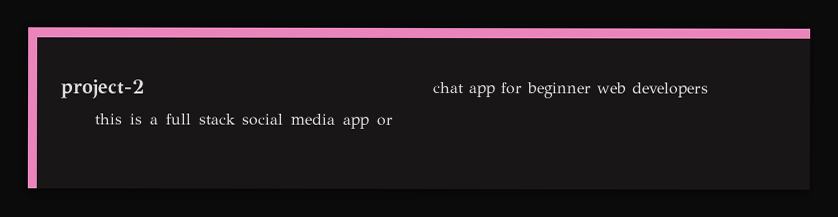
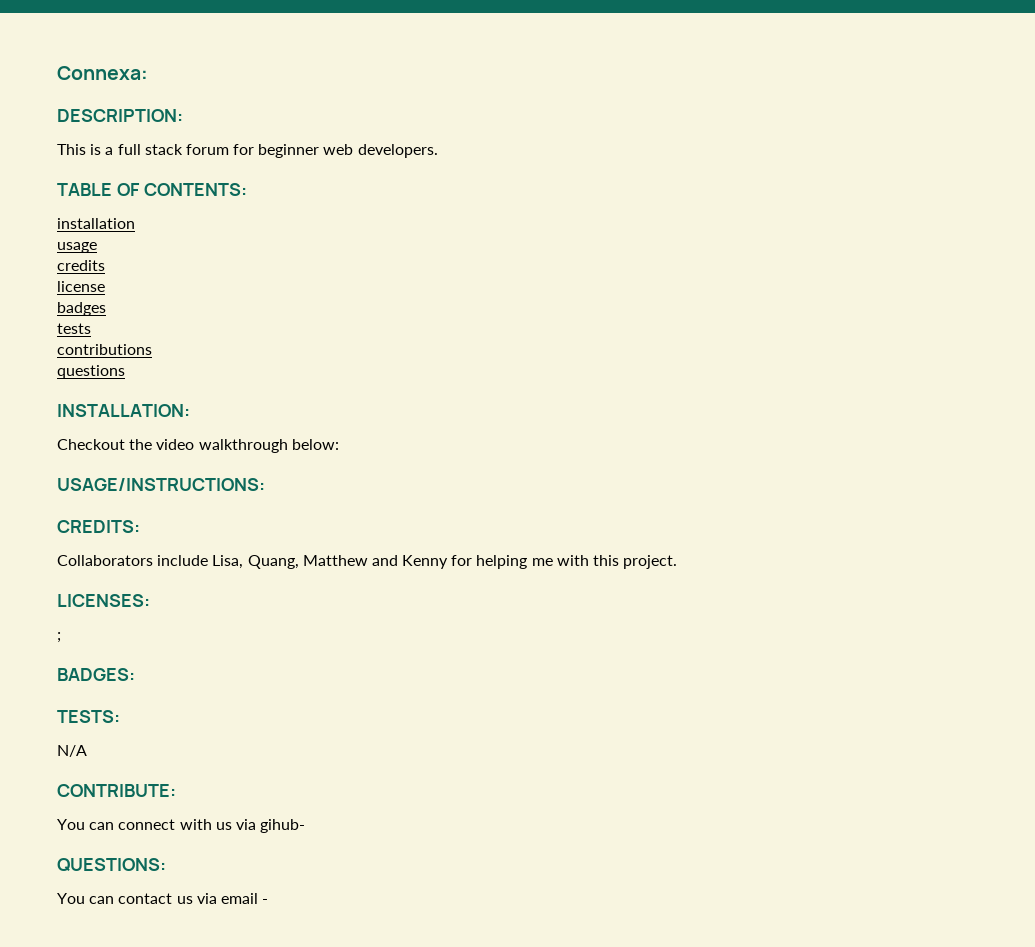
- project-2
- this is a full stack social media app or chat app for beginner web developers
+ Connexa:
+ DESCRIPTION:
+ This is a full stack forum for beginner web developers.
+ TABLE OF CONTENTS:
+ installation
+ usage
+ credits
+ license
+ badges
+ tests
+ contributions
+ questions
+ INSTALLATION:
+ Checkout the video walkthrough below:
+ USAGE/INSTRUCTIONS:
+ CREDITS:
+ Collaborators include Lisa, Quang, Matthew and Kenny for helping me with this project.
+ LICENSES:
+ ;
+ BADGES:
+ TESTS:
+ N/A
+ CONTRIBUTE:
+ You can connect with us via gihub-
+ QUESTIONS:
+ You can contact us via email -

